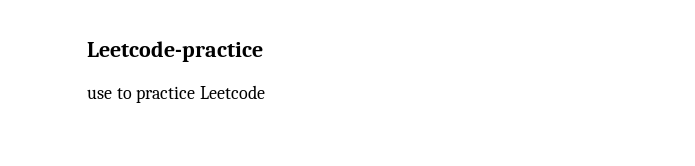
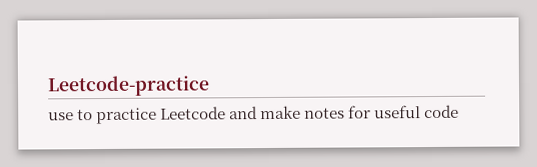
- use to practice Leetcode
+ use to practice Leetcode and make notes for useful code

